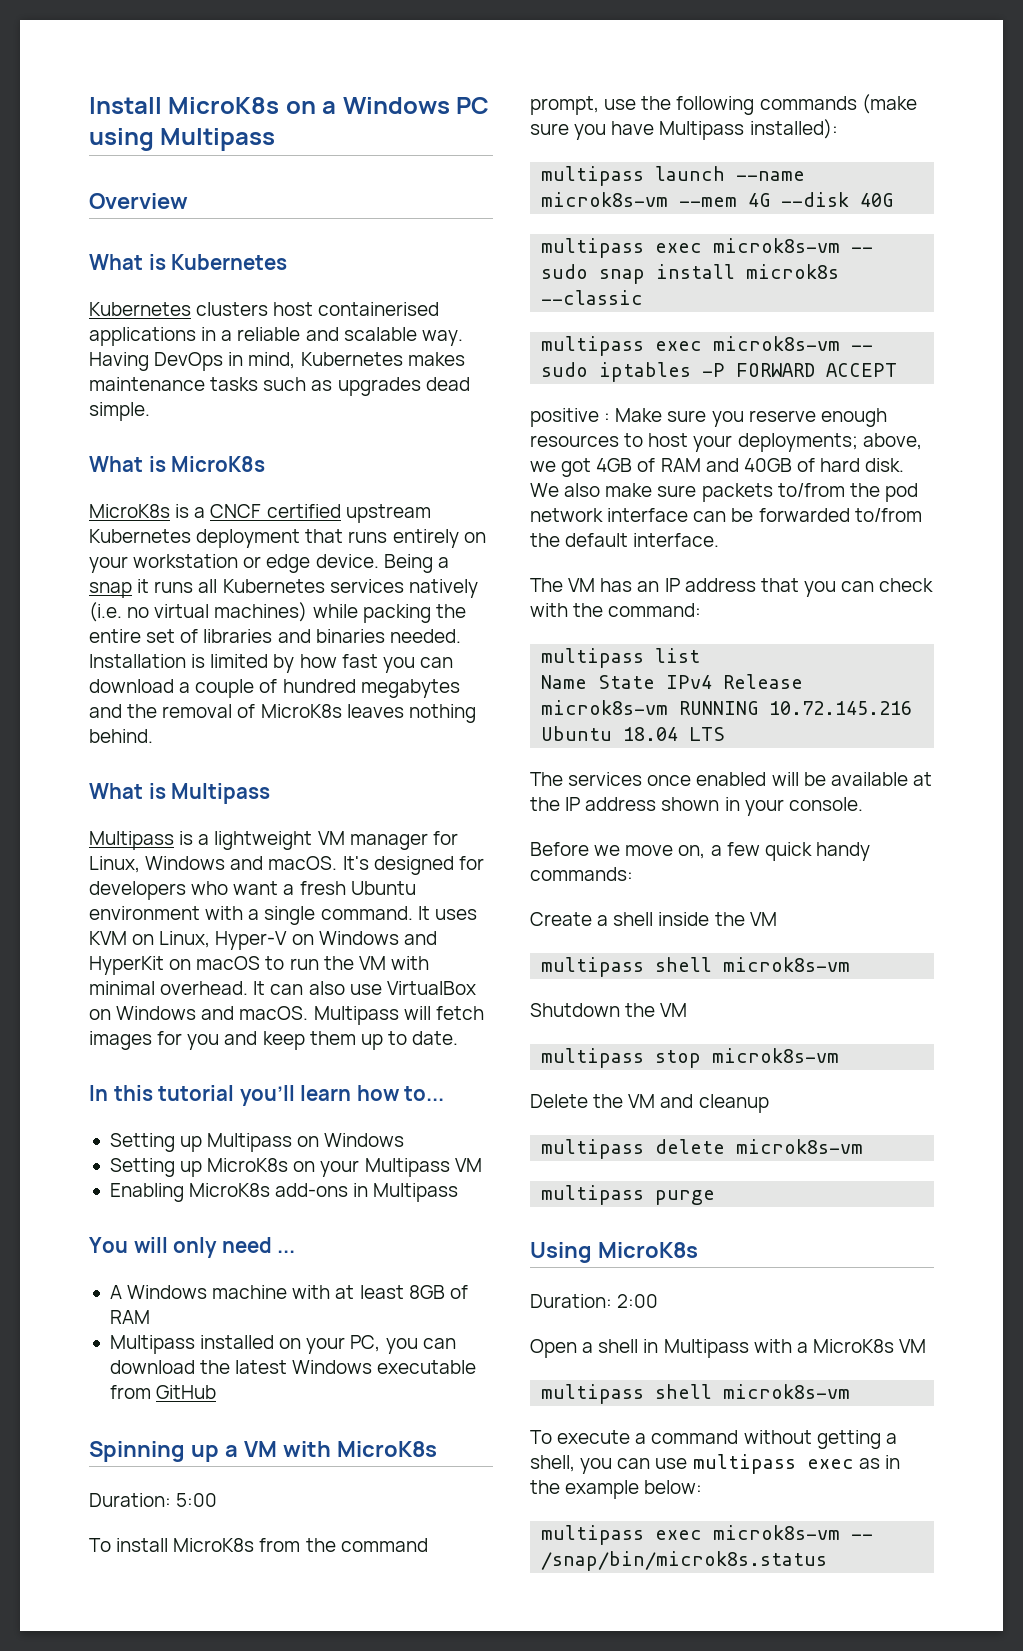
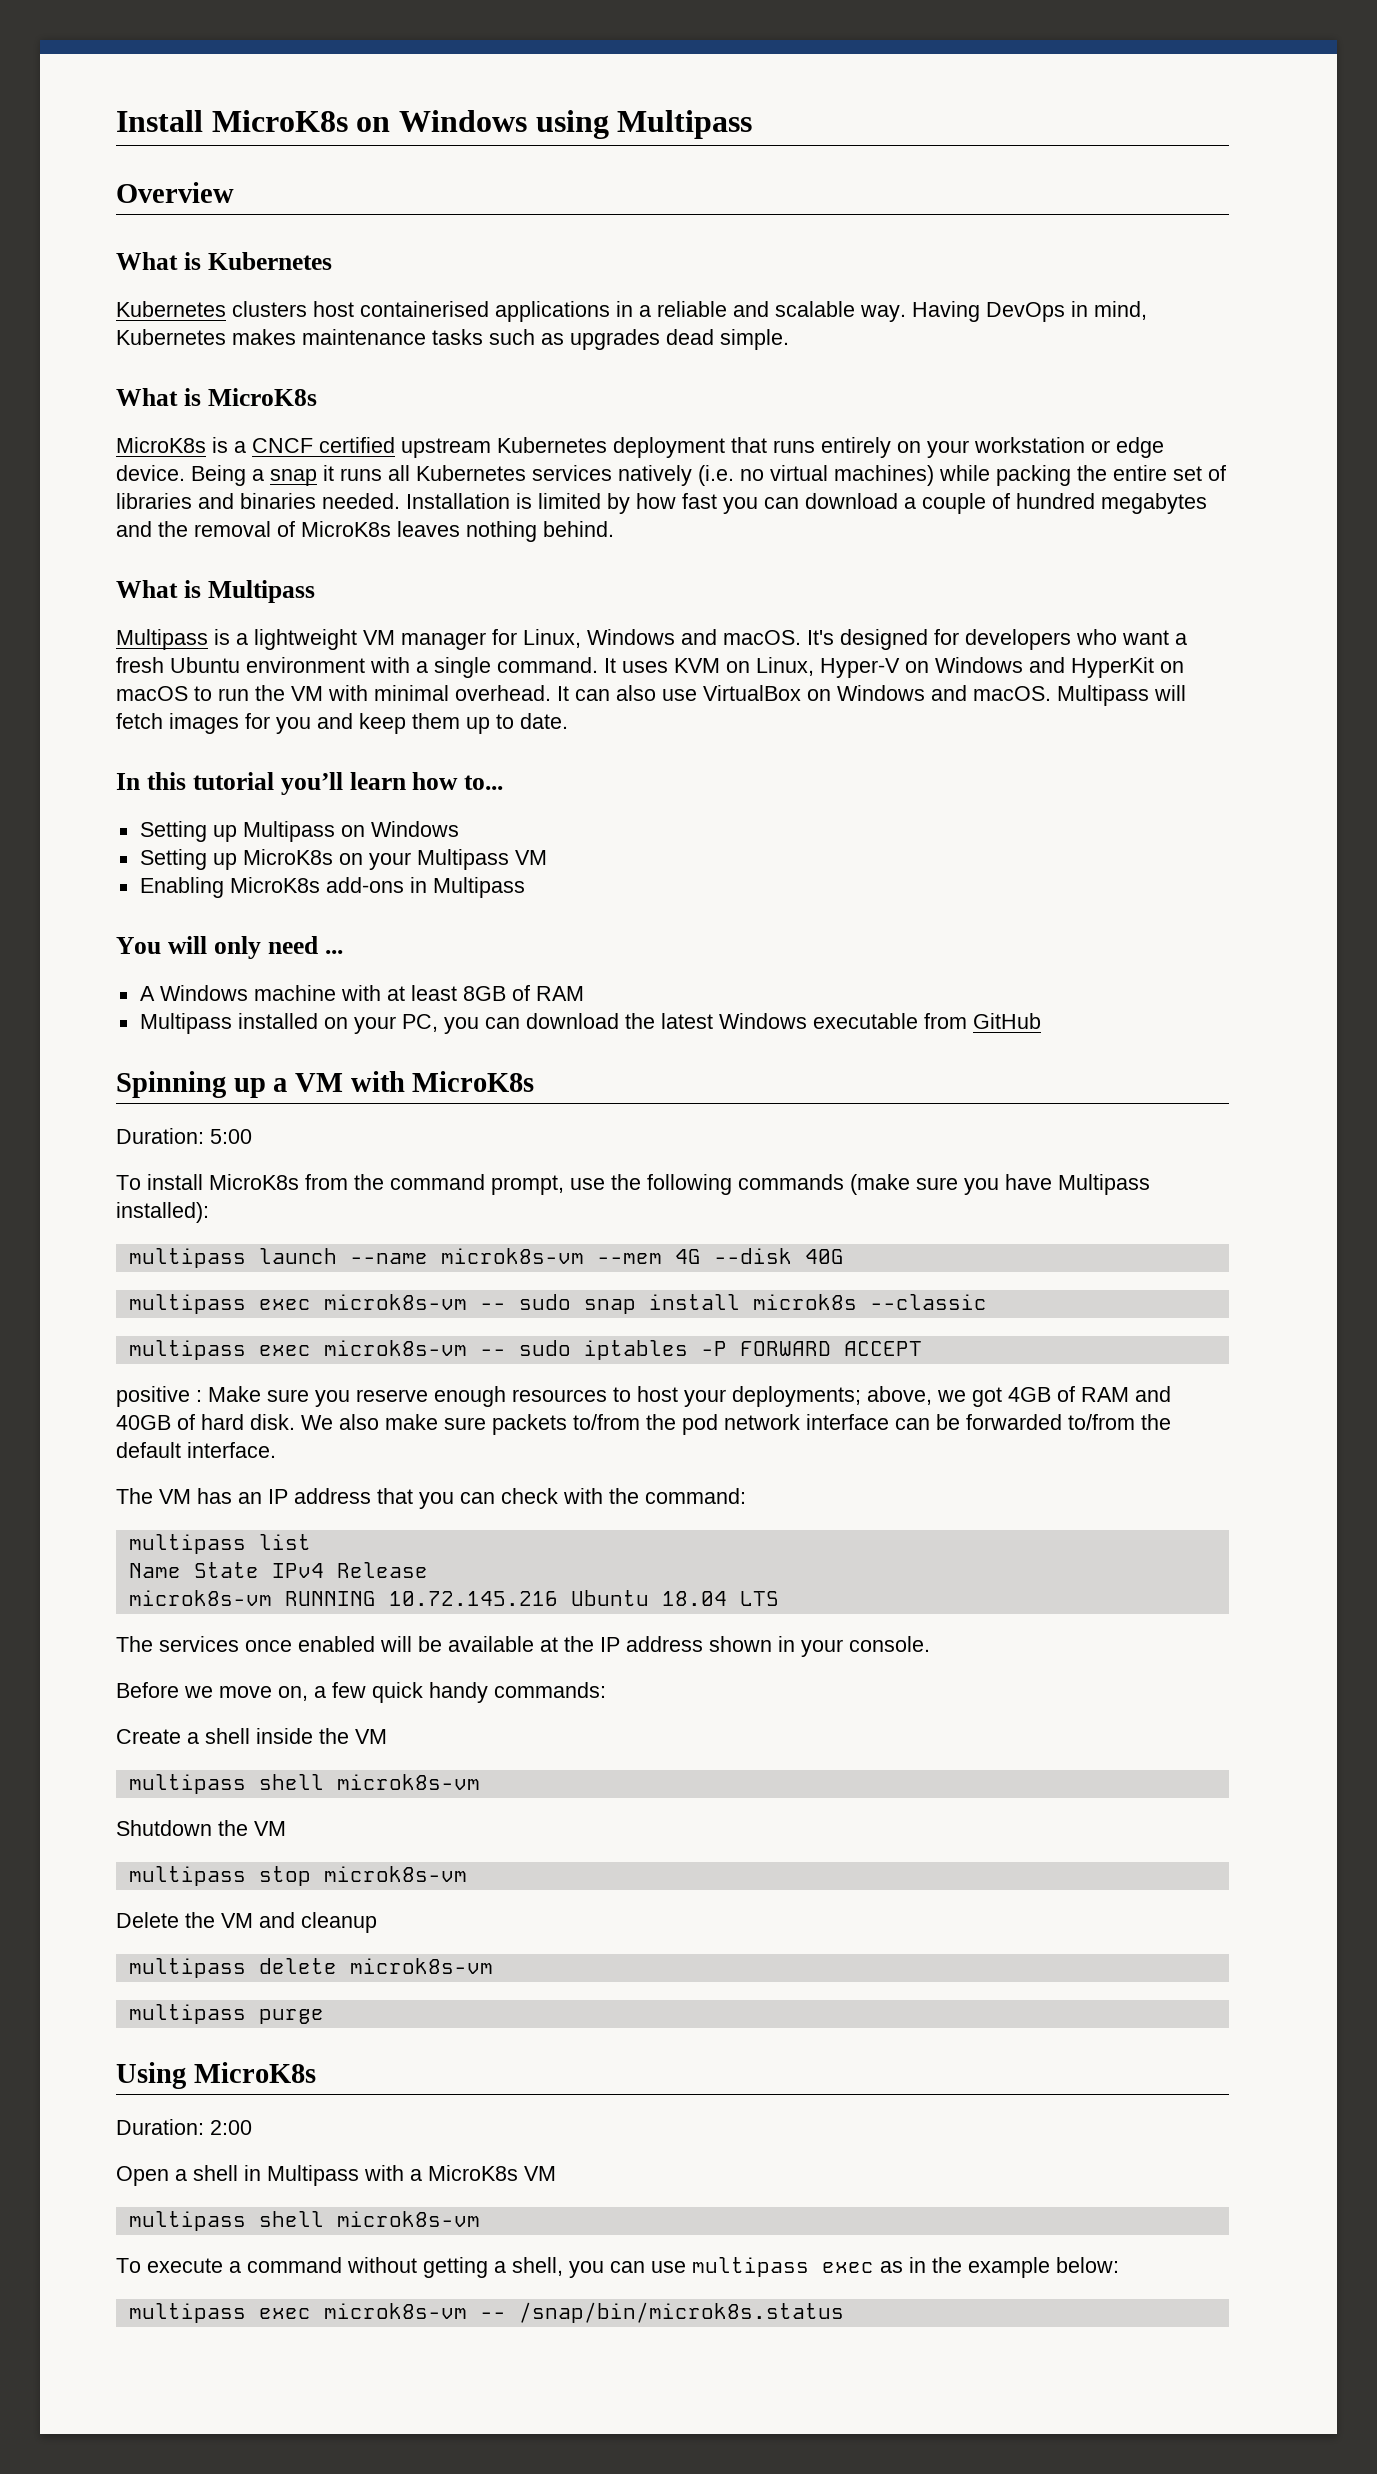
- Install MicroK8s on a Windows PC using Multipass
+ Install MicroK8s on Windows using Multipass

